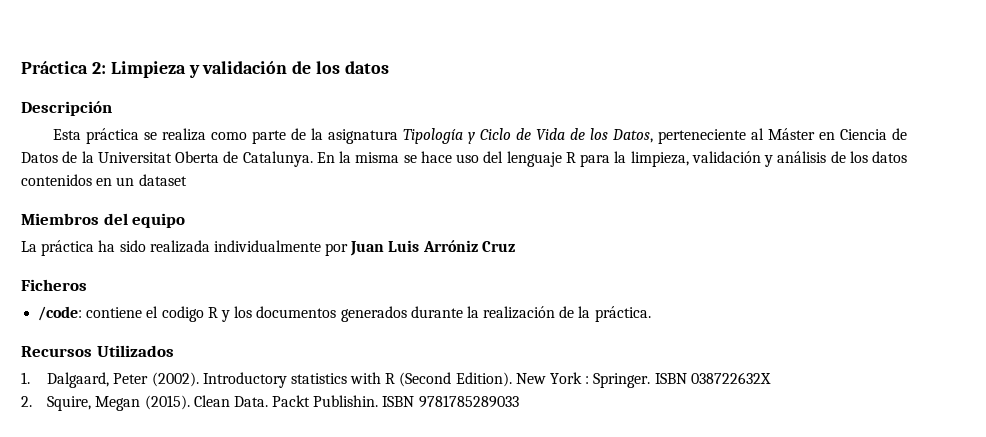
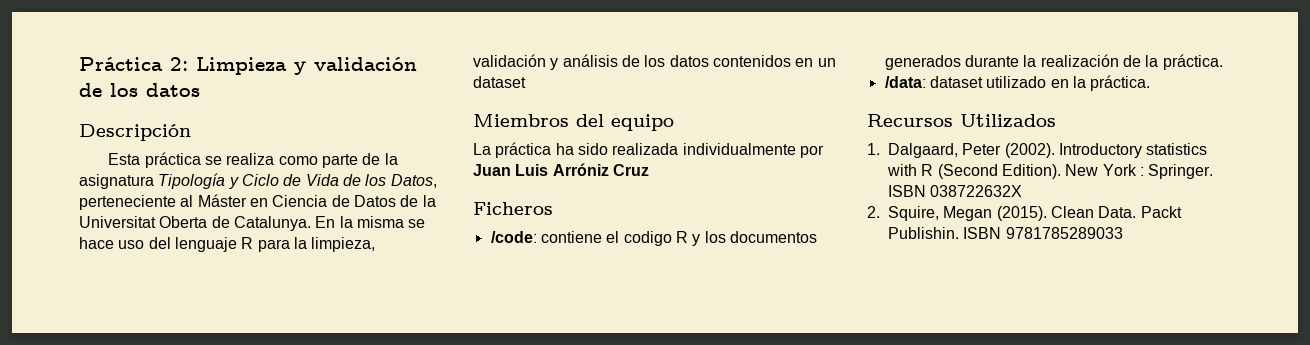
+ /data: dataset utilizado en la práctica.

